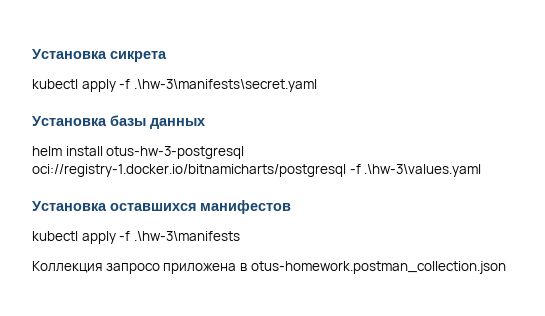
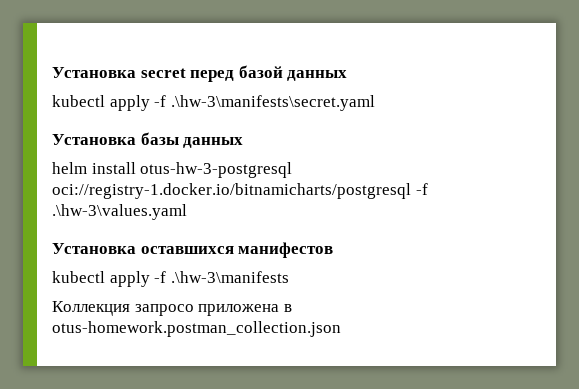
- Установка сикрета
+ Установка secret перед базой данных

